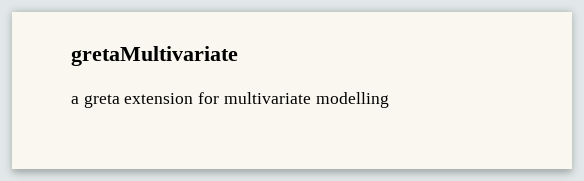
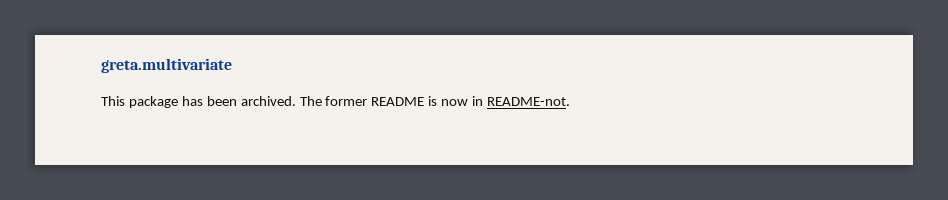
- gretaMultivariate
- a greta extension for multivariate modelling
+ greta.multivariate
+ This package has been archived. The former README is now in README-not.

